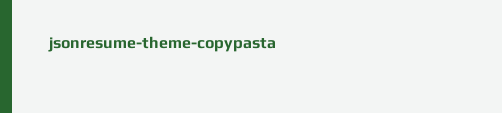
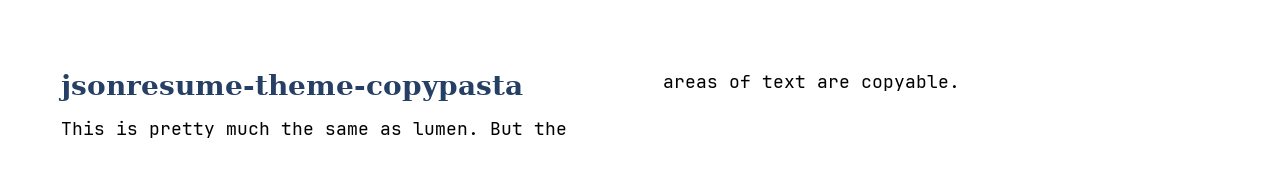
+ This is pretty much the same as lumen. But the areas of text are copyable.

